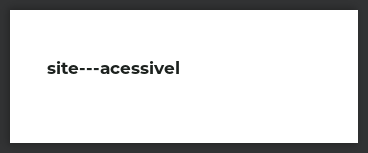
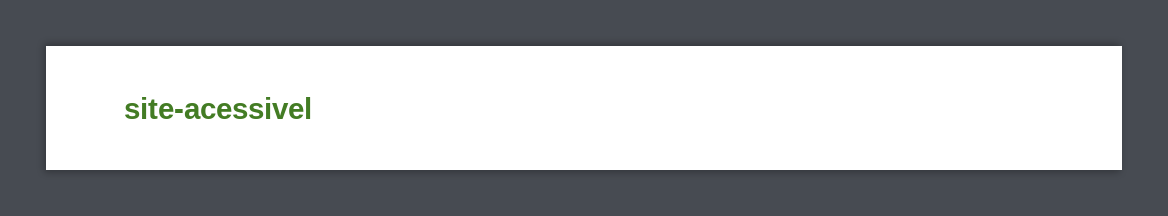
- site---acessivel
+ site-acessivel

